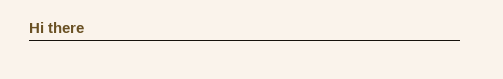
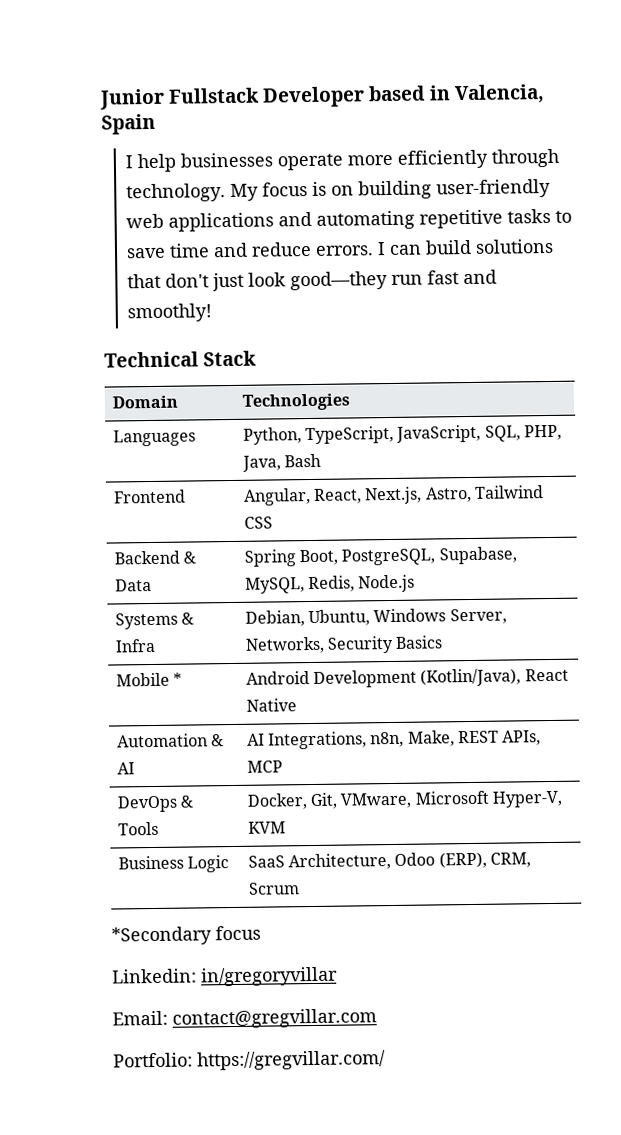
- Hi there
+ Junior Fullstack Developer based in Valencia, Spain
+ I help businesses operate more efficiently through technology. My focus is on building user-friendly web applications and automating repetitive tasks to save time and reduce errors. I can build solutions that don't just look good—they run fast and smoothly!
+ Technical Stack
+ Domain | Technologies
+ Languages | Python, TypeScript, JavaScript, SQL, PHP, Java, Bash
+ Frontend | Angular, React, Next.js, Astro, Tailwind CSS
+ Backend & Data | Spring Boot, PostgreSQL, Supabase, MySQL, Redis, Node.js
+ Systems & Infra | Debian, Ubuntu, Windows Server, Networks, Security Basics
+ Mobile * | Android Development (Kotlin/Java), React Native
+ Automation & AI | AI Integrations, n8n, Make, REST APIs, MCP
+ DevOps & Tools | Docker, Git, VMware, Microsoft Hyper-V, KVM
+ Business Logic | SaaS Architecture, Odoo (ERP), CRM, Scrum
+ *Secondary focus
+ Linkedin: in/gregoryvillar
+ Email: contact@gregvillar.com
+ Portfolio: https://gregvillar.com/

